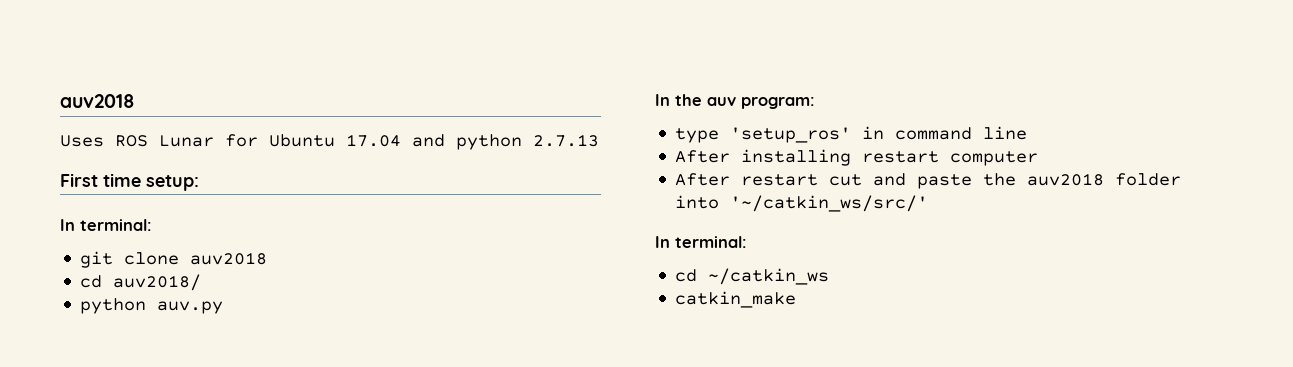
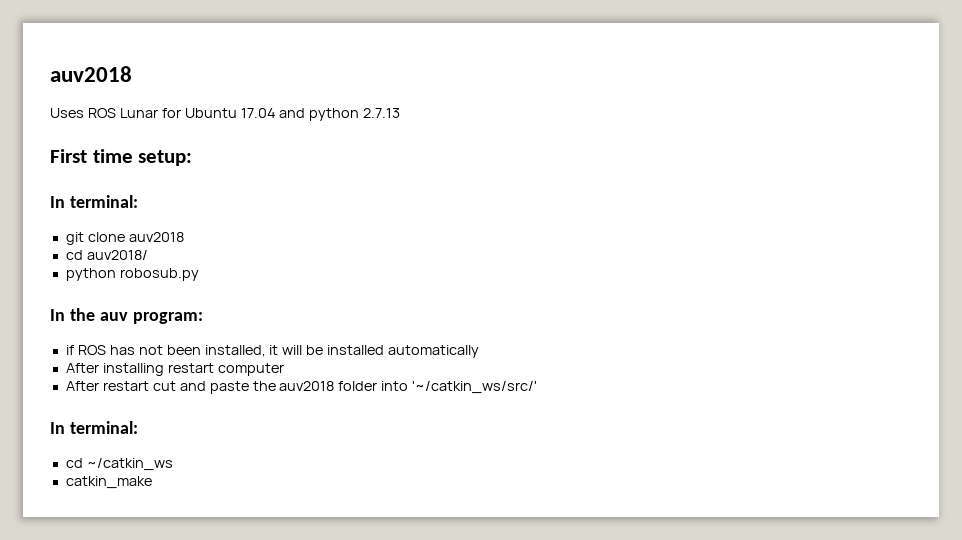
- python auv.py
+ python robosub.py
- type 'setup_ros' in command line
+ if ROS has not been installed, it will be installed automatically

